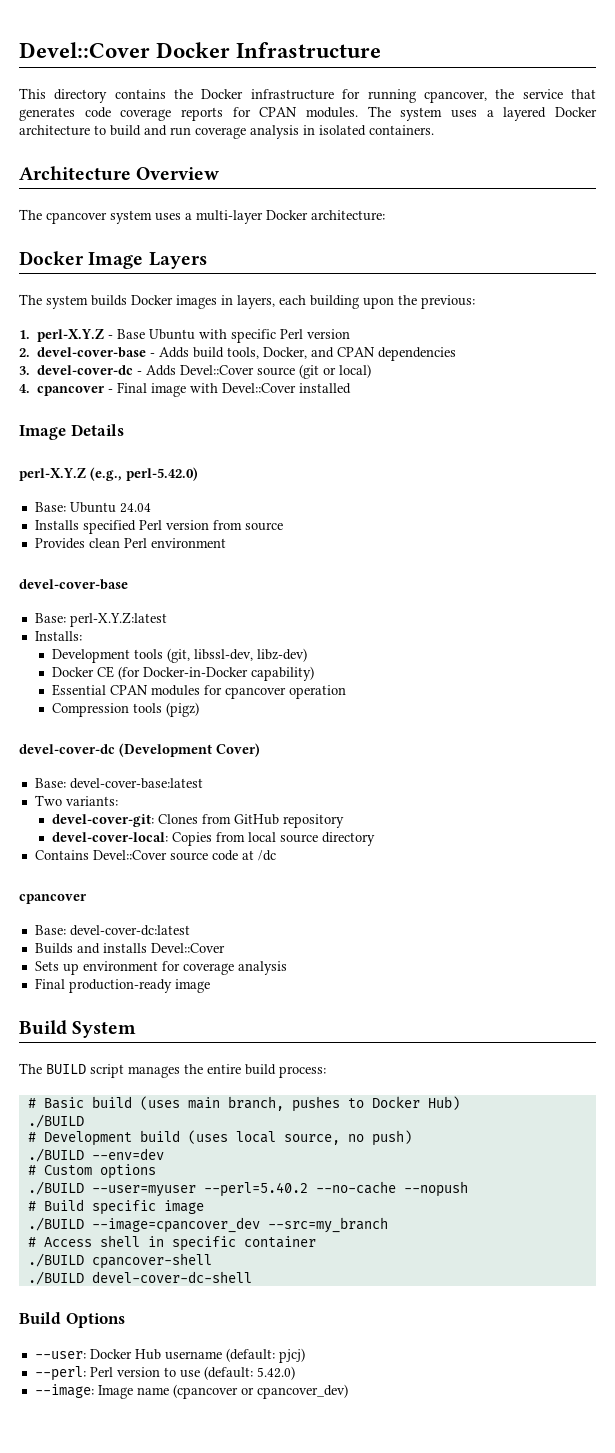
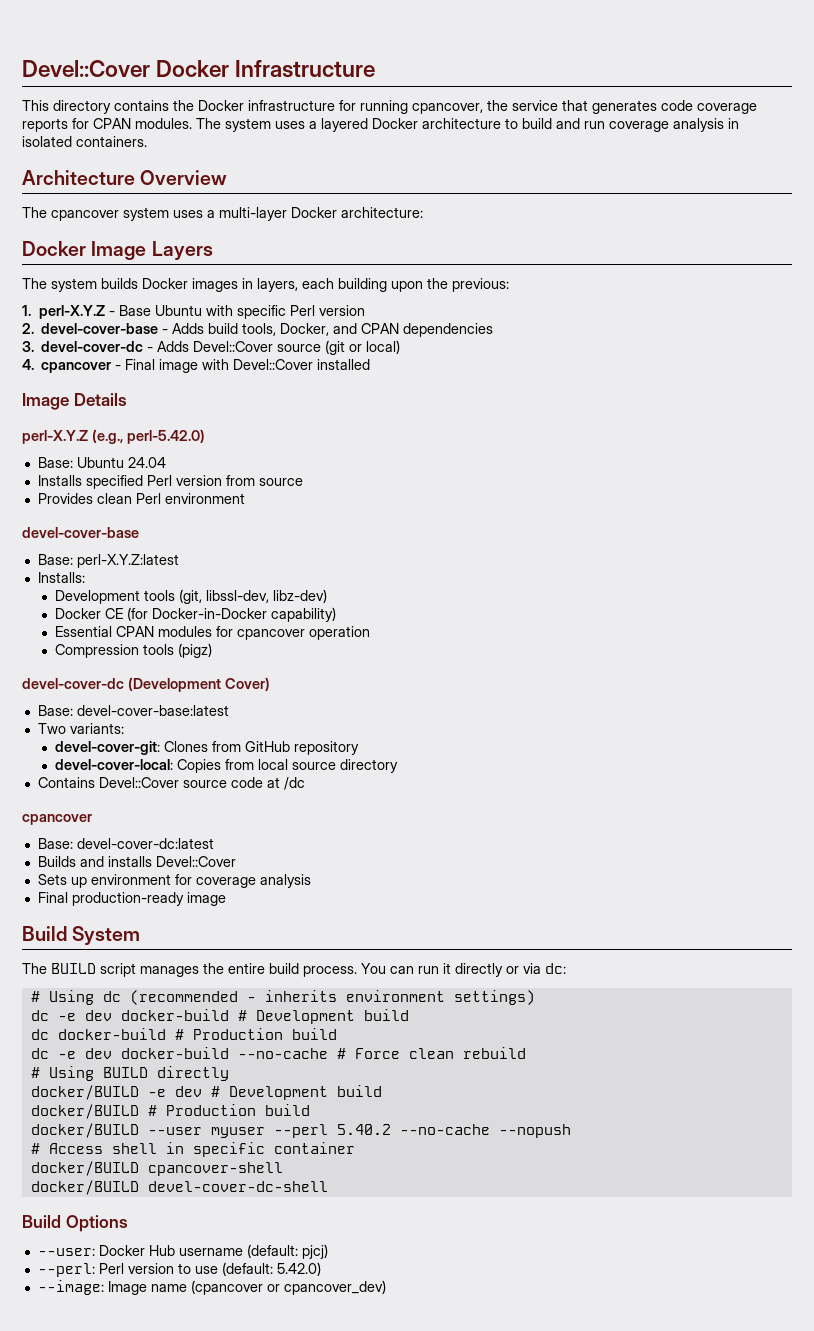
- The BUILD script manages the entire build process:
- # Basic build (uses main branch, pushes to Docker Hub)
- ./BUILD
- # Development build (uses local source, no push)
- ./BUILD --env=dev
- # Custom options
- ./BUILD --user=myuser --perl=5.40.2 --no-cache --nopush
- # Build specific image
- ./BUILD --image=cpancover_dev --src=my_branch
+ The BUILD script manages the entire build process. You can run it directly or via dc:
+ # Using dc (recommended - inherits environment settings)
+ dc -e dev docker-build # Development build
+ dc docker-build # Production build
+ dc -e dev docker-build --no-cache # Force clean rebuild
+ # Using BUILD directly
+ docker/BUILD -e dev # Development build
+ docker/BUILD # Production build
+ docker/BUILD --user myuser --perl 5.40.2 --no-cache --nopush
- ./BUILD cpancover-shell
+ docker/BUILD cpancover-shell
- ./BUILD devel-cover-dc-shell
+ docker/BUILD devel-cover-dc-shell

